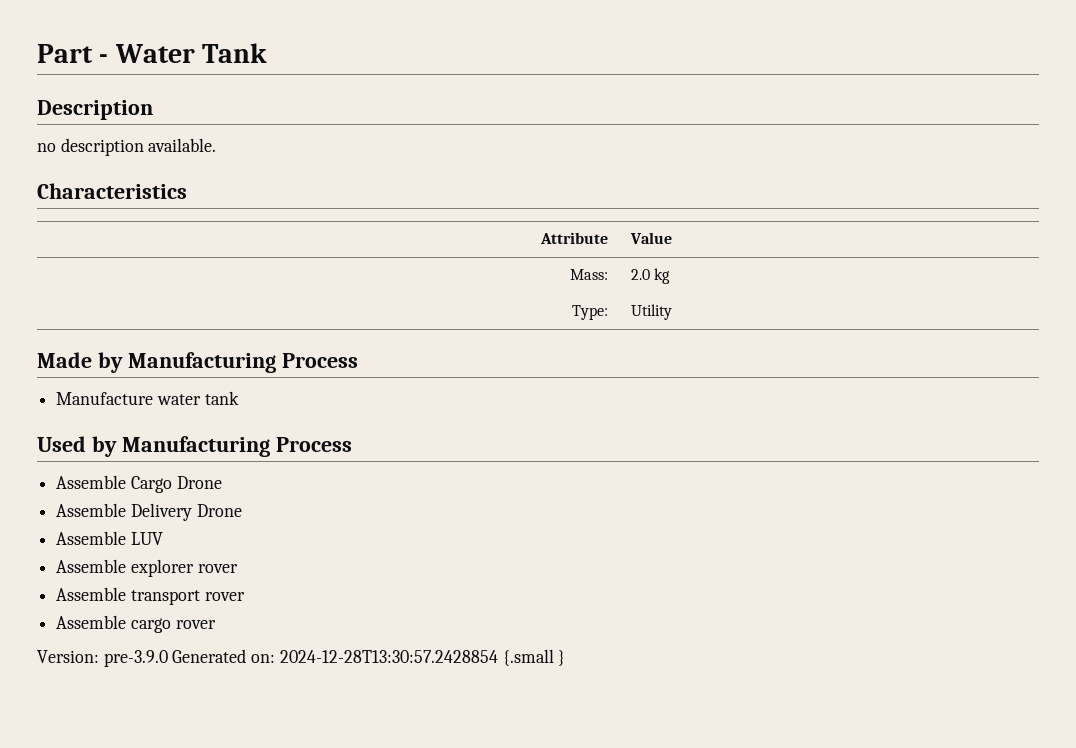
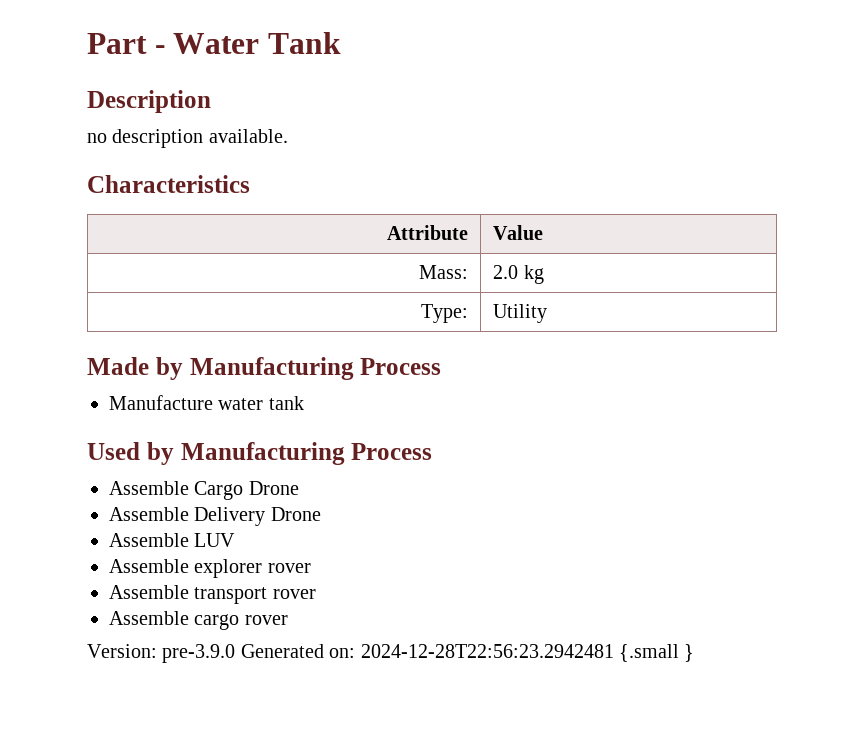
- Version: pre-3.9.0 Generated on: 2024-12-28T13:30:57.2428854 {.small }
+ Version: pre-3.9.0 Generated on: 2024-12-28T22:56:23.2942481 {.small }

